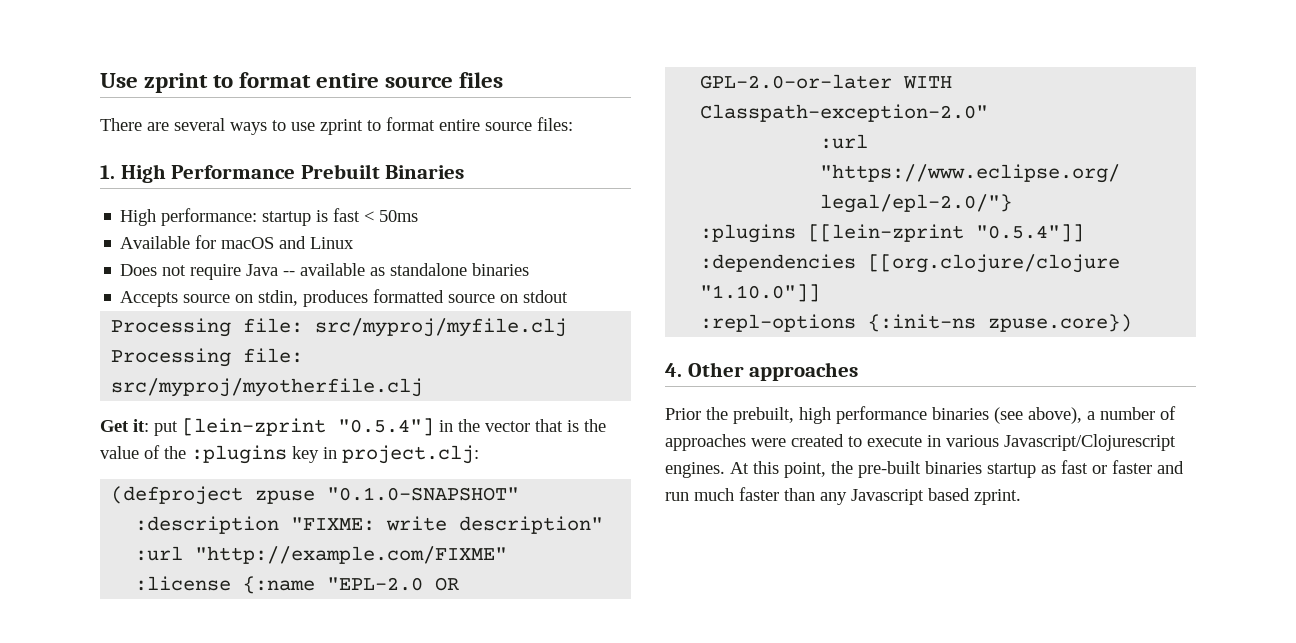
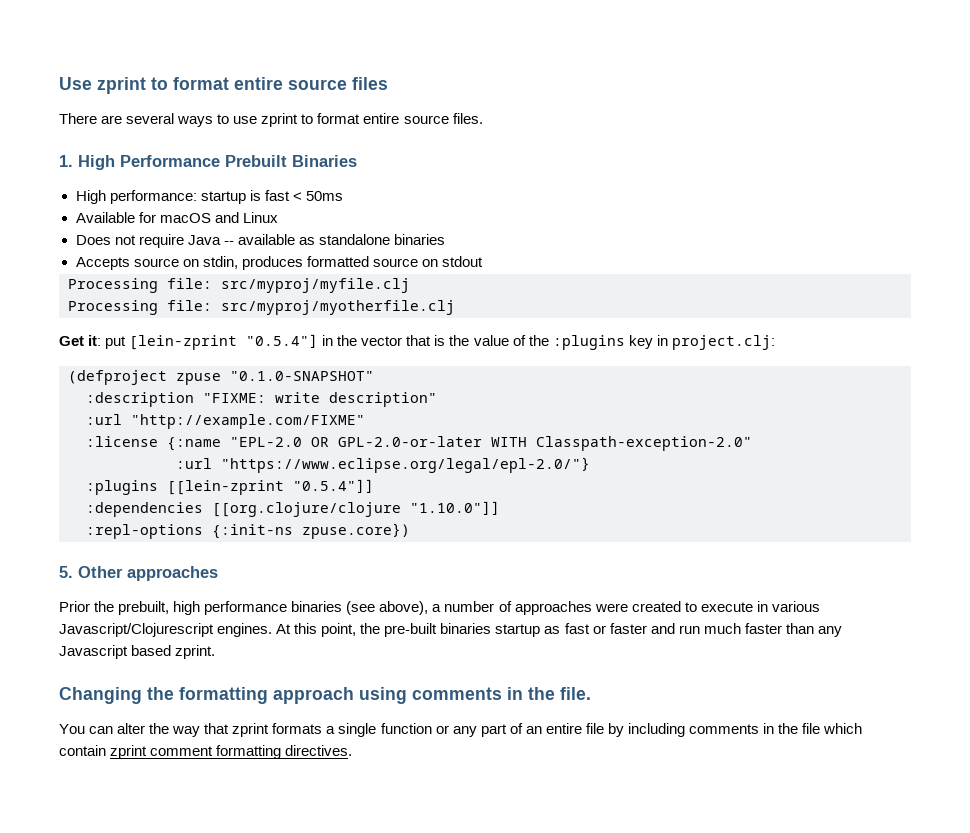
- There are several ways to use zprint to format entire source files:
+ There are several ways to use zprint to format entire source files.
- 4. Other approaches
+ 5. Other approaches
+ Changing the formatting approach using comments in the file.
+ You can alter the way that zprint formats a single function or any part of an entire file by including comments in the file which contain zprint comment formatting directives.

